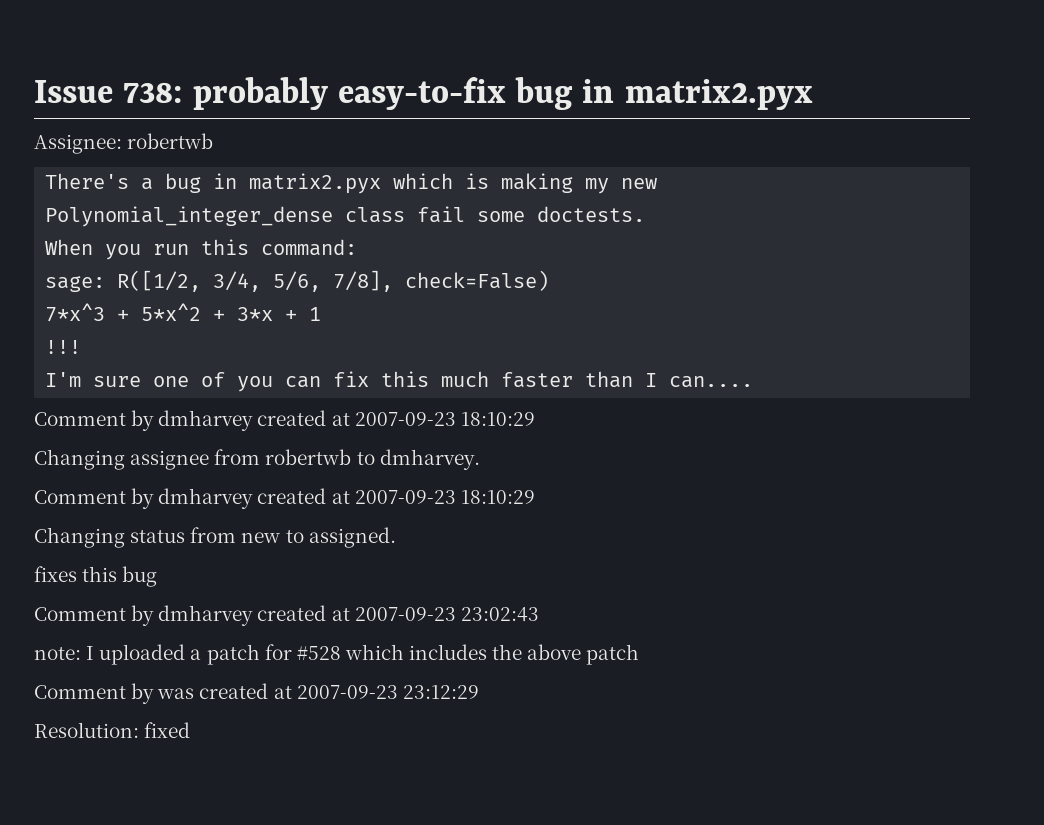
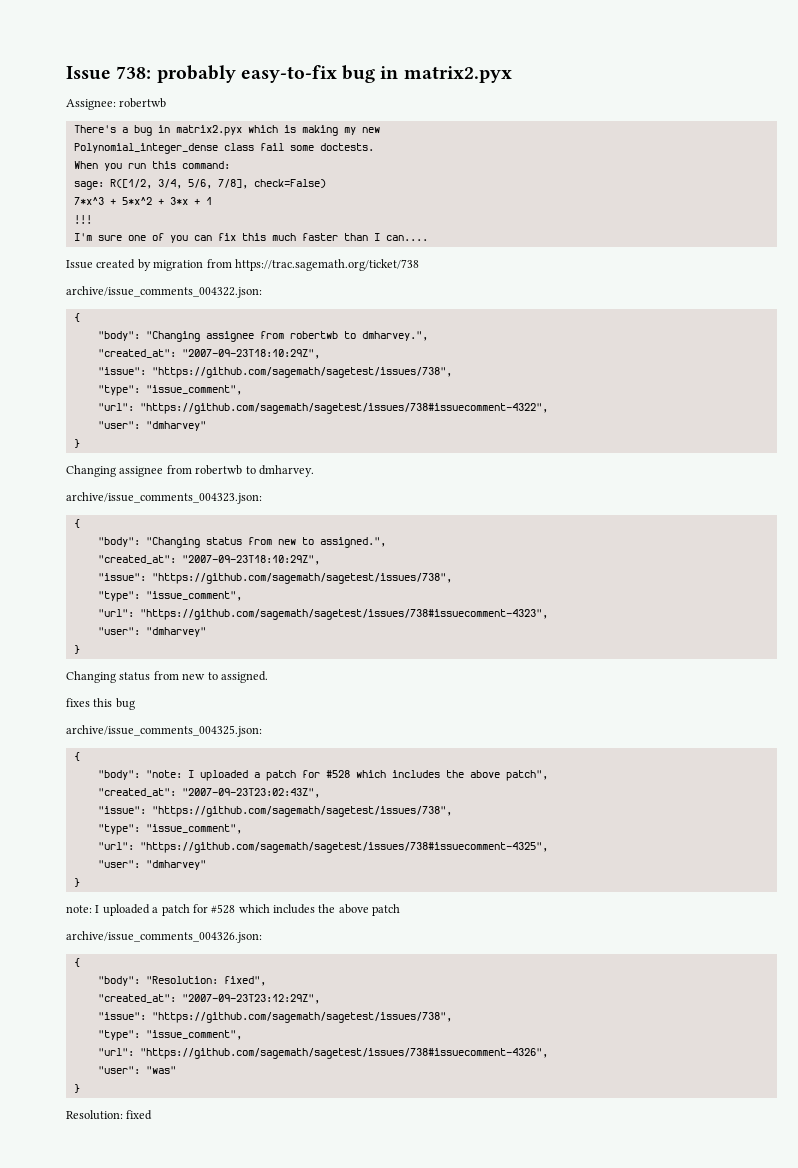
  I'm sure one of you can fix this much faster than I can....
- Comment by dmharvey created at 2007-09-23 18:10:29
+ Issue created by migration from https://trac.sagemath.org/ticket/738
+ archive/issue_comments_004322.json:
+ {
+ "body": "Changing assignee from robertwb to dmharvey.",
+ "created_at": "2007-09-23T18:10:29Z",
+ "issue": "https://github.com/sagemath/sagetest/issues/738",
+ "type": "issue_comment",
+ "url": "https://github.com/sagemath/sagetest/issues/738#issuecomment-4322",
+ "user": "dmharvey"
+ }
  Changing assignee from robertwb to dmharvey.
- Comment by dmharvey created at 2007-09-23 18:10:29
+ archive/issue_comments_004323.json:
+ {
+ "body": "Changing status from new to assigned.",
+ "created_at": "2007-09-23T18:10:29Z",
+ "issue": "https://github.com/sagemath/sagetest/issues/738",
+ "type": "issue_comment",
+ "url": "https://github.com/sagemath/sagetest/issues/738#issuecomment-4323",
+ "user": "dmharvey"
+ }
- Comment by dmharvey created at 2007-09-23 23:02:43
+ archive/issue_comments_004325.json:
+ {
+ "body": "note: I uploaded a patch for #528 which includes the above patch",
+ "created_at": "2007-09-23T23:02:43Z",
+ "issue": "https://github.com/sagemath/sagetest/issues/738",
+ "type": "issue_comment",
+ "url": "https://github.com/sagemath/sagetest/issues/738#issuecomment-4325",
+ "user": "dmharvey"
+ }
- Comment by was created at 2007-09-23 23:12:29
+ archive/issue_comments_004326.json:
+ {
+ "body": "Resolution: fixed",
+ "created_at": "2007-09-23T23:12:29Z",
+ "issue": "https://github.com/sagemath/sagetest/issues/738",
+ "type": "issue_comment",
+ "url": "https://github.com/sagemath/sagetest/issues/738#issuecomment-4326",
+ "user": "was"
+ }

